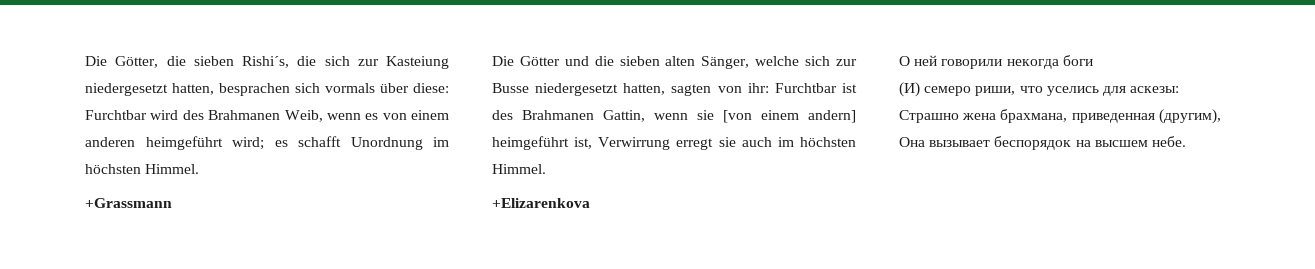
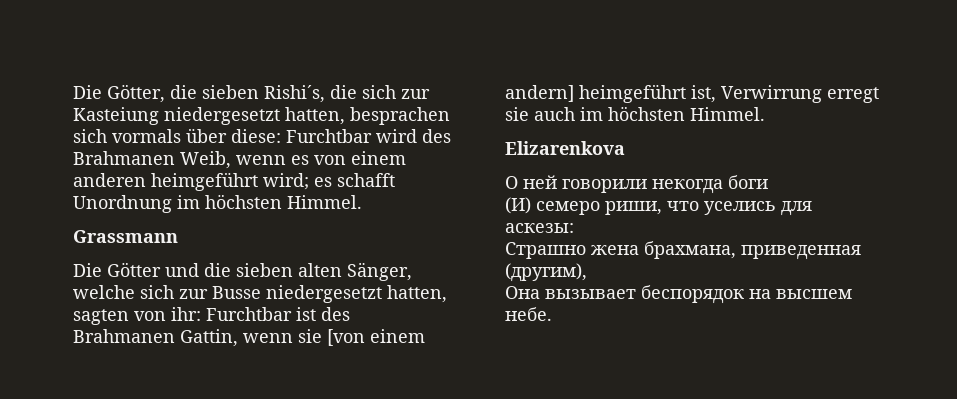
- +Grassmann
+ Grassmann
- +Elizarenkova
+ Elizarenkova

